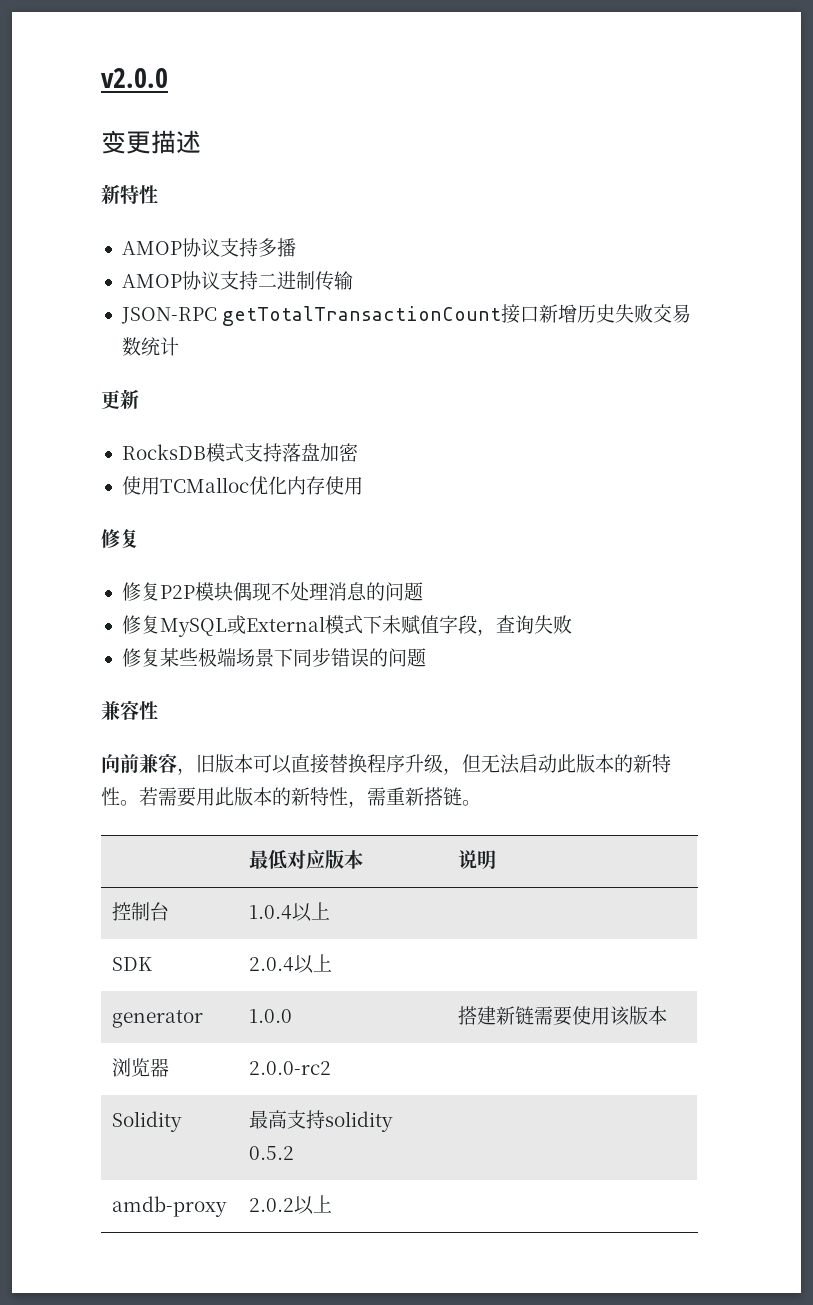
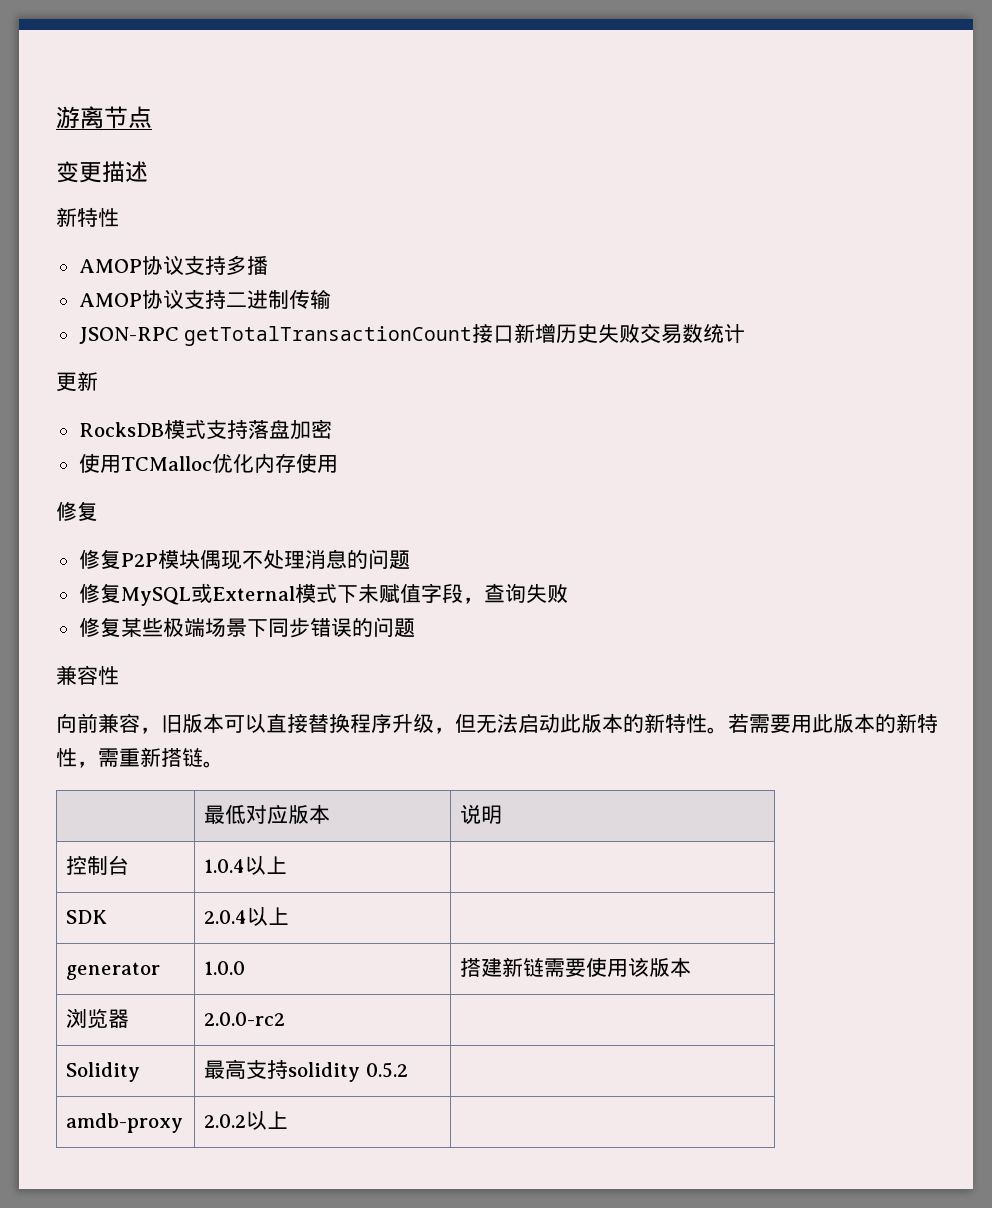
- v2.0.0
+ 游离节点

